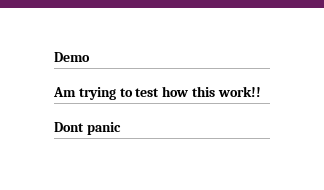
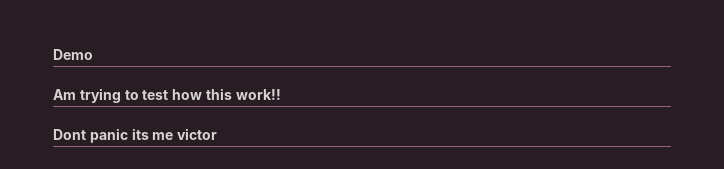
- Dont panic
+ Dont panic its me victor

